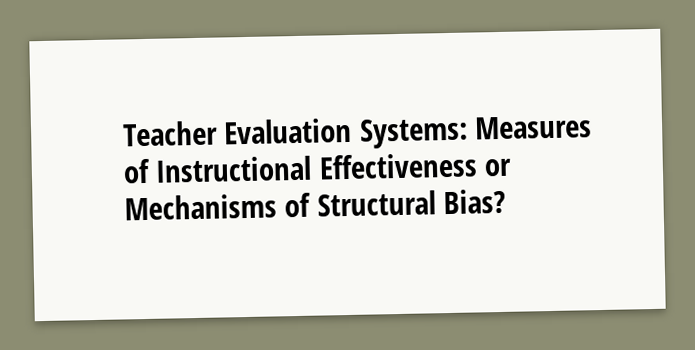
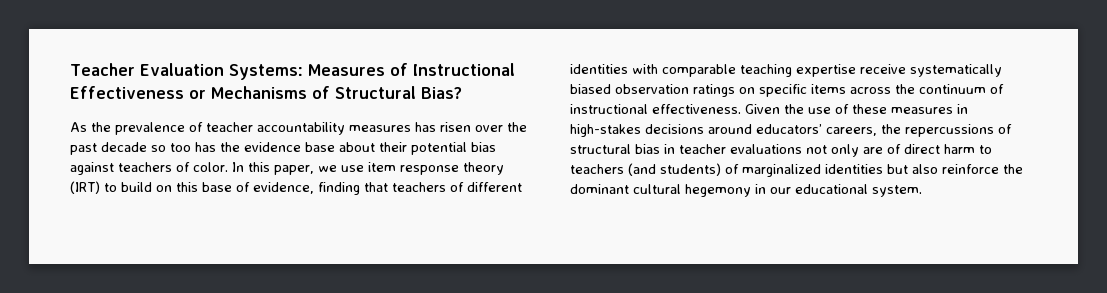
+ As the prevalence of teacher accountability measures has risen over the past decade so too has the evidence base about their potential bias against teachers of color. In this paper, we use item response theory (IRT) to build on this base of evidence, finding that teachers of different identities with comparable teaching expertise receive systematically biased observation ratings on specific items across the continuum of instructional effectiveness. Given the use of these measures in high-stakes decisions around educators’ careers, the repercussions of structural bias in teacher evaluations not only are of direct harm to teachers (and students) of marginalized identities but also reinforce the dominant cultural hegemony in our educational system.

